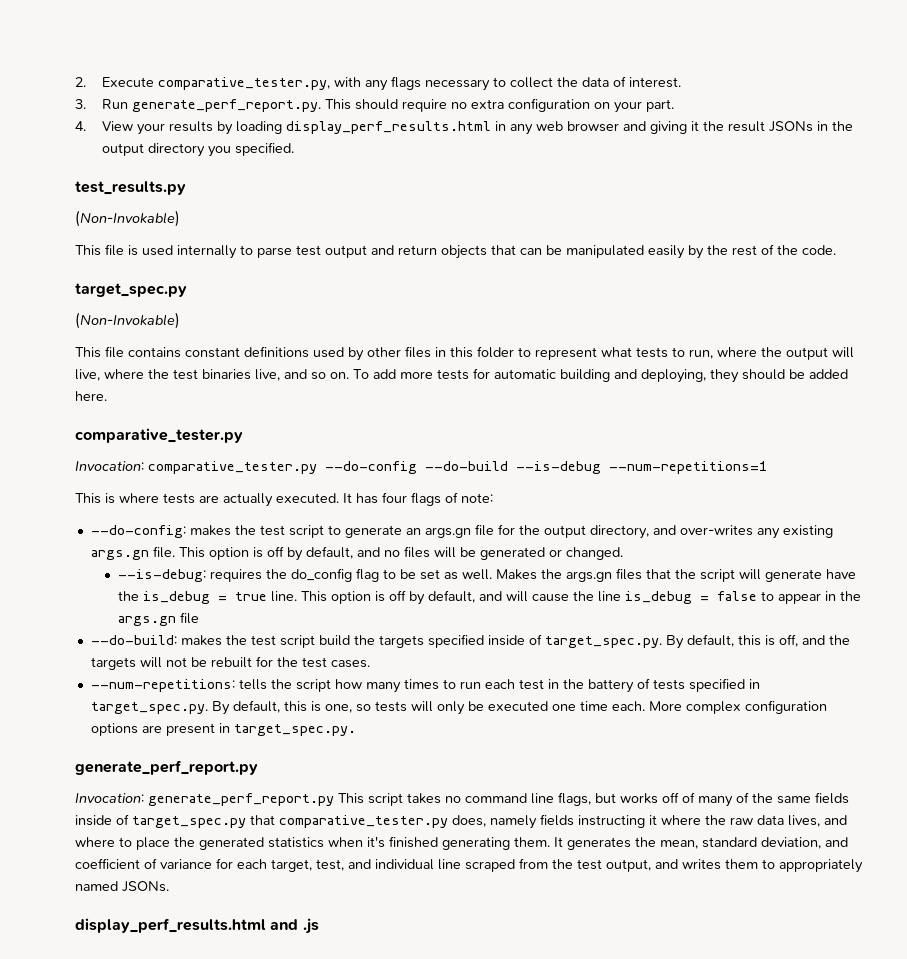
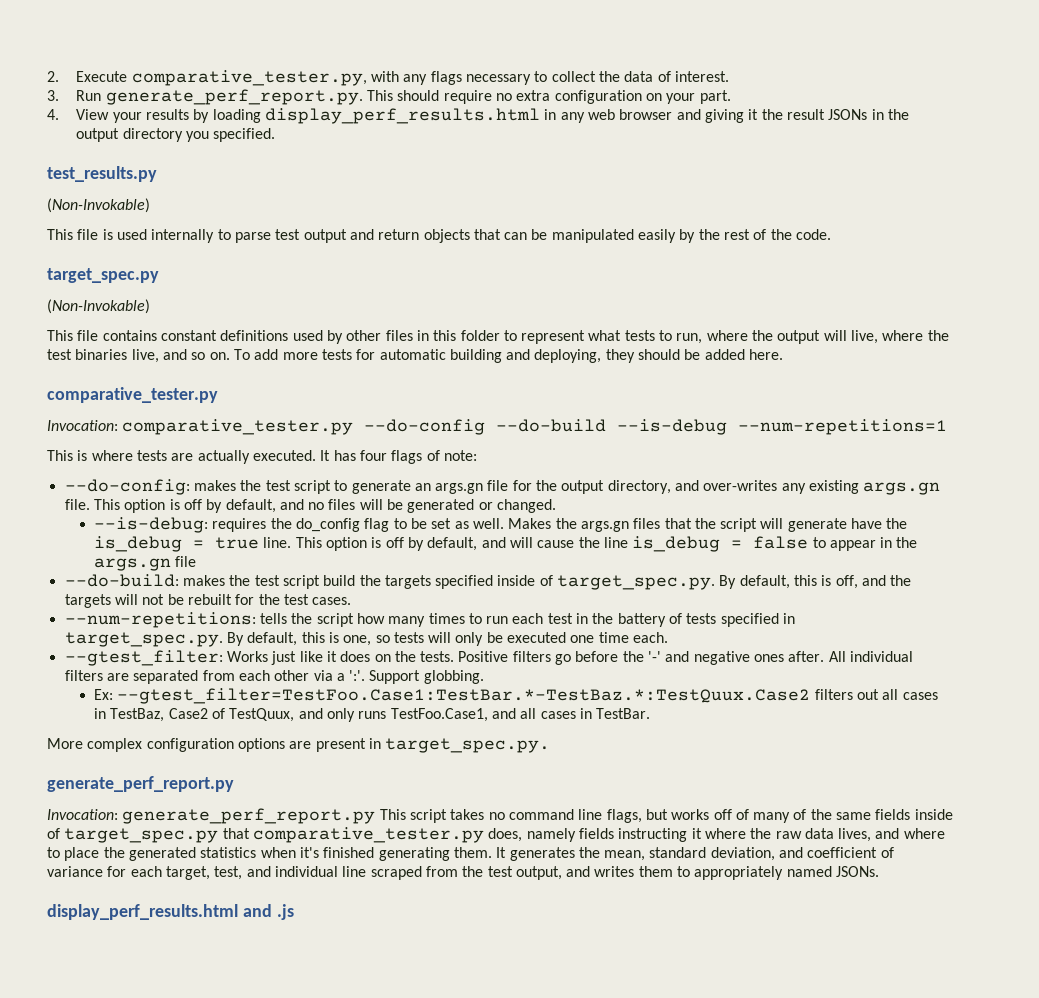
- --num-repetitions: tells the script how many times to run each test in the battery of tests specified in target_spec.py. By default, this is one, so tests will only be executed one time each. More complex configuration options are present in target_spec.py.
+ --num-repetitions: tells the script how many times to run each test in the battery of tests specified in target_spec.py. By default, this is one, so tests will only be executed one time each.
+ --gtest_filter: Works just like it does on the tests. Positive filters go before the '-' and negative ones after. All individual filters are separated from each other via a ':'. Support globbing.
+ Ex: --gtest_filter=TestFoo.Case1:TestBar.*-TestBaz.*:TestQuux.Case2 filters out all cases in TestBaz, Case2 of TestQuux, and only runs TestFoo.Case1, and all cases in TestBar.
+ More complex configuration options are present in target_spec.py.

